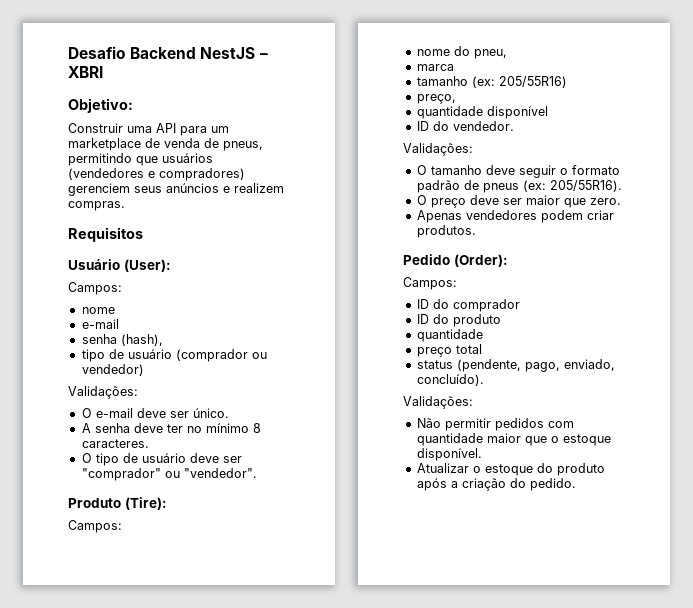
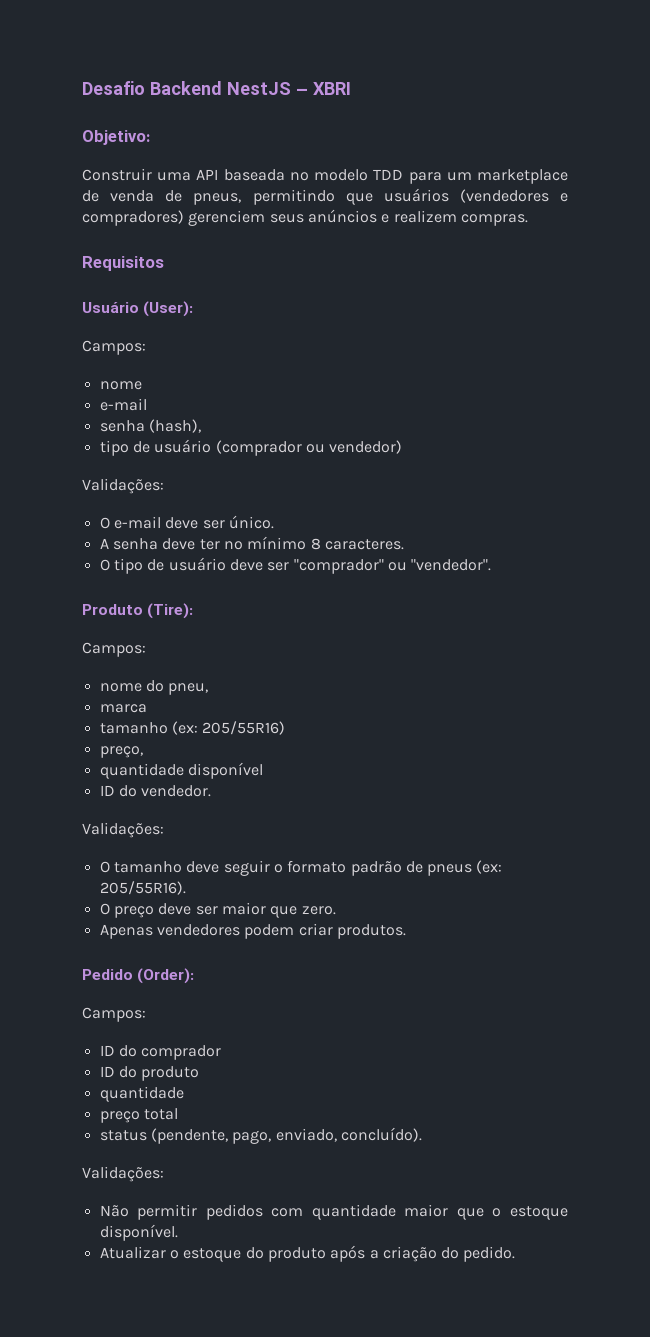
- Construir uma API para um marketplace de venda de pneus, permitindo que usuários (vendedores e compradores) gerenciem seus anúncios e realizem compras.
+ Construir uma API baseada no modelo TDD para um marketplace de venda de pneus, permitindo que usuários (vendedores e compradores) gerenciem seus anúncios e realizem compras.

